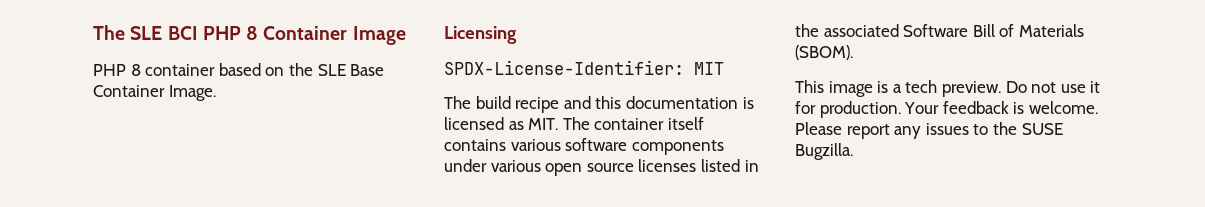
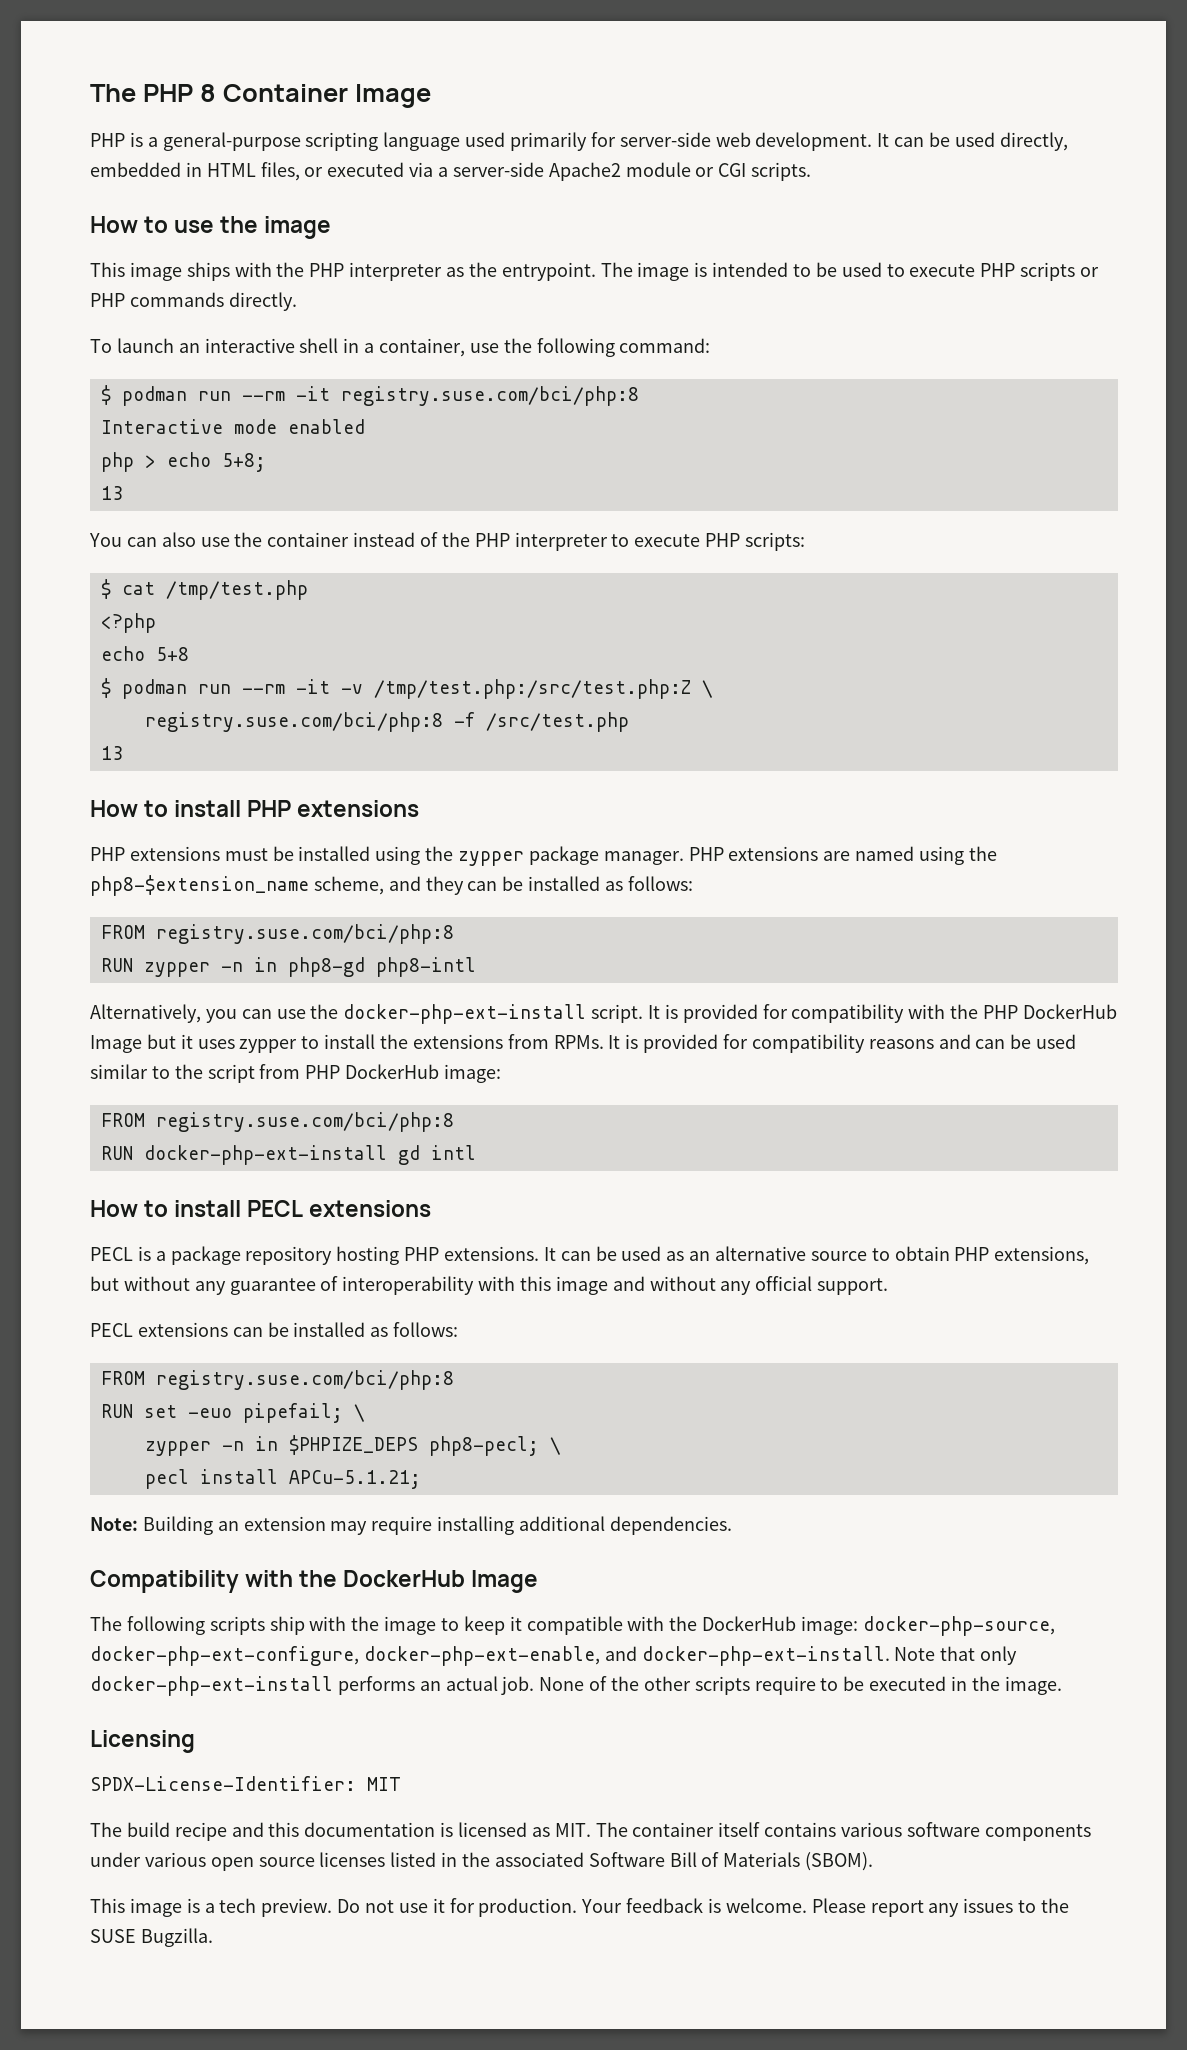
- The SLE BCI PHP 8 Container Image
+ The PHP 8 Container Image
- PHP 8 container based on the SLE Base Container Image.
+ PHP is a general-purpose scripting language used primarily for server-side web development. It can be used directly, embedded in HTML files, or executed via a server-side Apache2 module or CGI scripts.
+ How to use the image
+ This image ships with the PHP interpreter as the entrypoint. The image is intended to be used to execute PHP scripts or PHP commands directly.
+ To launch an interactive shell in a container, use the following command:
+ $ podman run --rm -it registry.suse.com/bci/php:8
+ Interactive mode enabled
+ php > echo 5+8;
+ 13
+ You can also use the container instead of the PHP interpreter to execute PHP scripts:
+ $ cat /tmp/test.php
+ <?php
+ echo 5+8
+ $ podman run --rm -it -v /tmp/test.php:/src/test.php:Z \
+ registry.suse.com/bci/php:8 -f /src/test.php
+ 13
+ How to install PHP extensions
+ PHP extensions must be installed using the zypper package manager. PHP extensions are named using the php8-$extension_name scheme, and they can be installed as follows:
+ FROM registry.suse.com/bci/php:8
+ RUN zypper -n in php8-gd php8-intl
+ Alternatively, you can use the docker-php-ext-install script. It is provided for compatibility with the PHP DockerHub Image but it uses zypper to install the extensions from RPMs. It is provided for compatibility reasons and can be used similar to the script from PHP DockerHub image:
+ FROM registry.suse.com/bci/php:8
+ RUN docker-php-ext-install gd intl
+ How to install PECL extensions
+ PECL is a package repository hosting PHP extensions. It can be used as an alternative source to obtain PHP extensions, but without any guarantee of interoperability with this image and without any official support.
+ PECL extensions can be installed as follows:
+ FROM registry.suse.com/bci/php:8
+ RUN set -euo pipefail; \
+ zypper -n in $PHPIZE_DEPS php8-pecl; \
+ pecl install APCu-5.1.21;
+ Note: Building an extension may require installing additional dependencies.
+ Compatibility with the DockerHub Image
+ The following scripts ship with the image to keep it compatible with the DockerHub image: docker-php-source, docker-php-ext-configure, docker-php-ext-enable, and docker-php-ext-install. Note that only docker-php-ext-install performs an actual job. None of the other scripts require to be executed in the image.

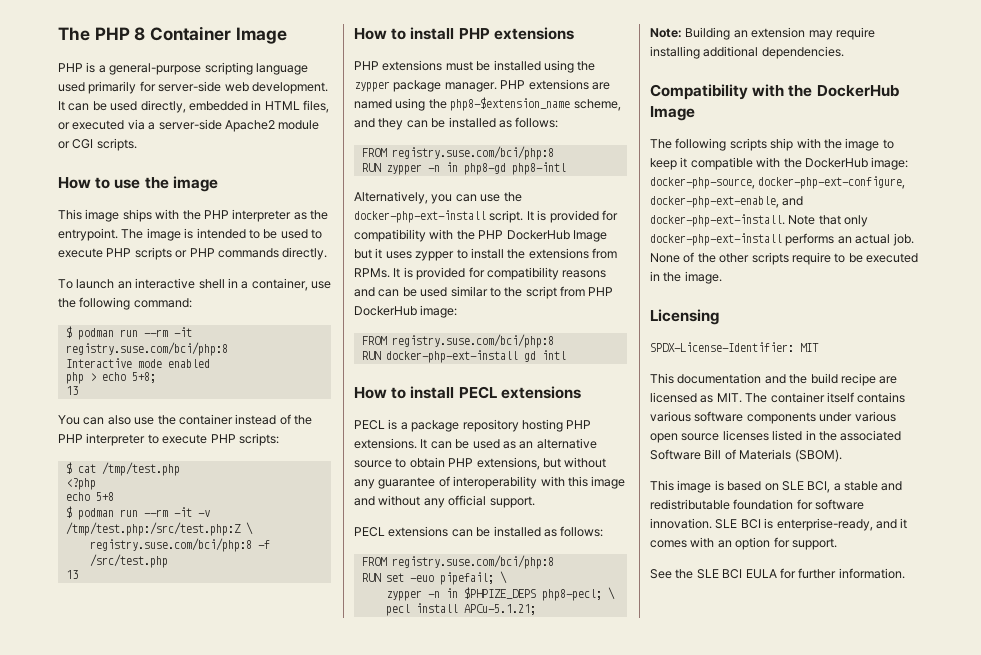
- The build recipe and this documentation is licensed as MIT. The container itself contains various software components under various open source licenses listed in the associated Software Bill of Materials (SBOM).
+ This documentation and the build recipe are licensed as MIT. The container itself contains various software components under various open source licenses listed in the associated Software Bill of Materials (SBOM).
- This image is a tech preview. Do not use it for production. Your feedback is welcome. Please report any issues to the SUSE Bugzilla.
+ This image is based on SLE BCI, a stable and redistributable foundation for software innovation. SLE BCI is enterprise-ready, and it comes with an option for support.
+ See the SLE BCI EULA for further information.

